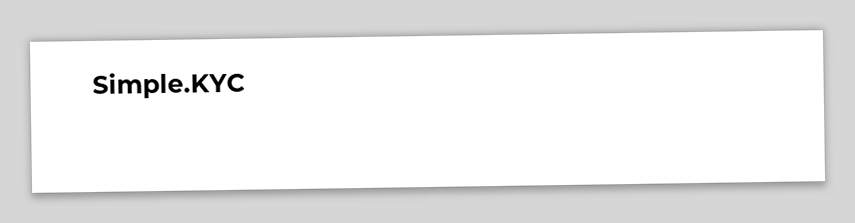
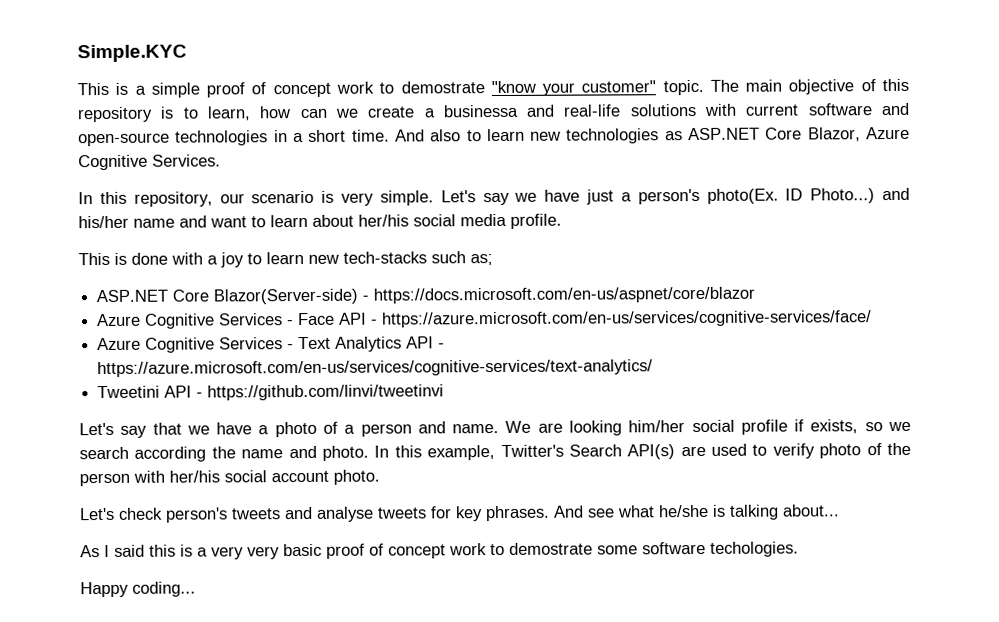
+ This is a simple proof of concept work to demostrate "know your customer" topic. The main objective of this repository is to learn, how can we create a businessa and real-life solutions with current software and open-source technologies in a short time. And also to learn new technologies as ASP.NET Core Blazor, Azure Cognitive Services.
+ In this repository, our scenario is very simple. Let's say we have just a person's photo(Ex. ID Photo...) and his/her name and want to learn about her/his social media profile.
+ This is done with a joy to learn new tech-stacks such as;
+ ASP.NET Core Blazor(Server-side) - https://docs.microsoft.com/en-us/aspnet/core/blazor
+ Azure Cognitive Services - Face API - https://azure.microsoft.com/en-us/services/cognitive-services/face/
+ Azure Cognitive Services - Text Analytics API - https://azure.microsoft.com/en-us/services/cognitive-services/text-analytics/
+ Tweetini API - https://github.com/linvi/tweetinvi
+ Let's say that we have a photo of a person and name. We are looking him/her social profile if exists, so we search according the name and photo. In this example, Twitter's Search API(s) are used to verify photo of the person with her/his social account photo.
+ Let's check person's tweets and analyse tweets for key phrases. And see what he/she is talking about...
+ As I said this is a very very basic proof of concept work to demostrate some software techologies.
+ Happy coding...

